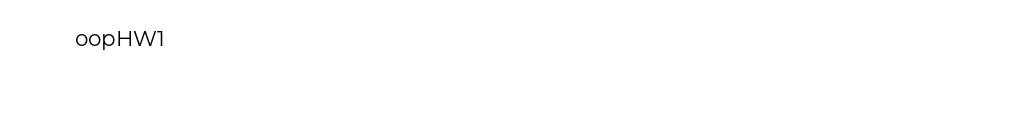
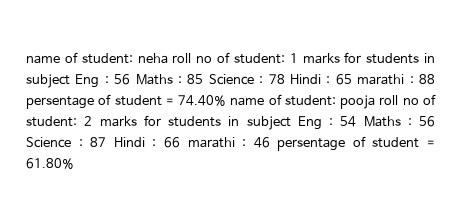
- oopHW1
+ name of student: neha roll no of student: 1 marks for students in subject Eng : 56 Maths : 85 Science : 78 Hindi : 65 marathi : 88 persentage of student = 74.40% name of student: pooja roll no of student: 2 marks for students in subject Eng : 54 Maths : 56 Science : 87 Hindi : 66 marathi : 46 persentage of student = 61.80%

